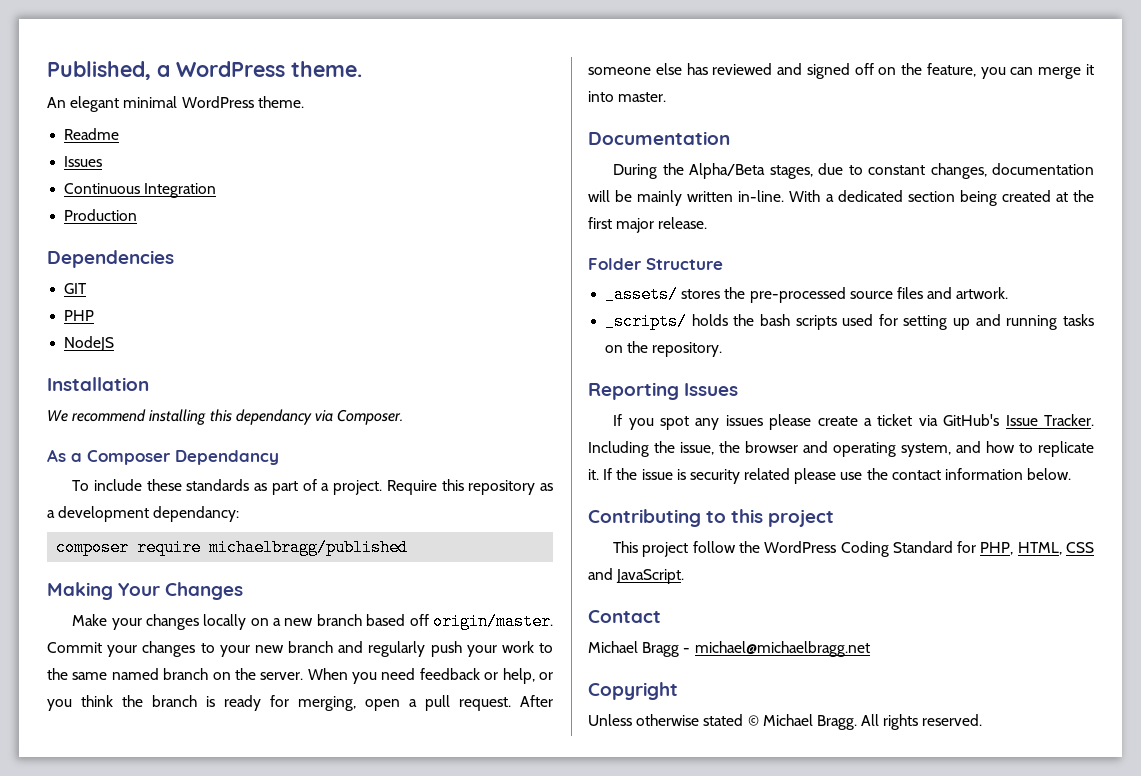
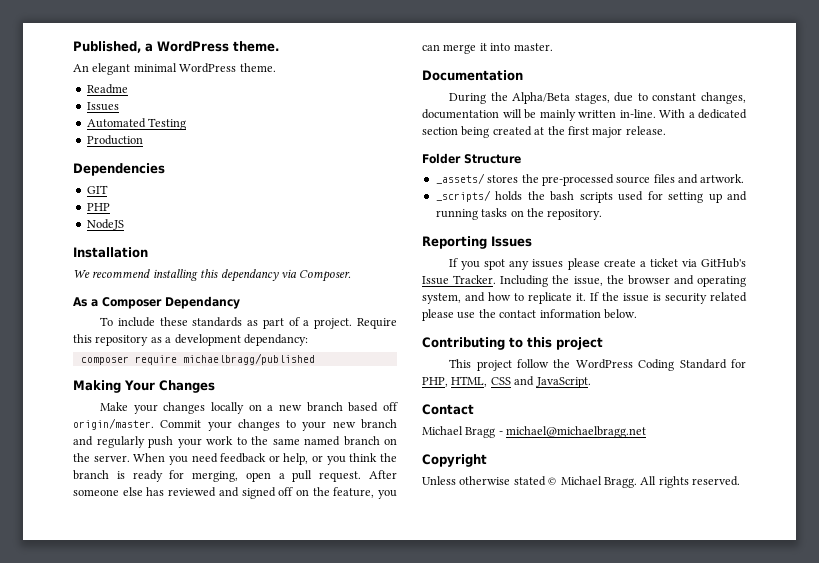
- Continuous Integration
+ Automated Testing

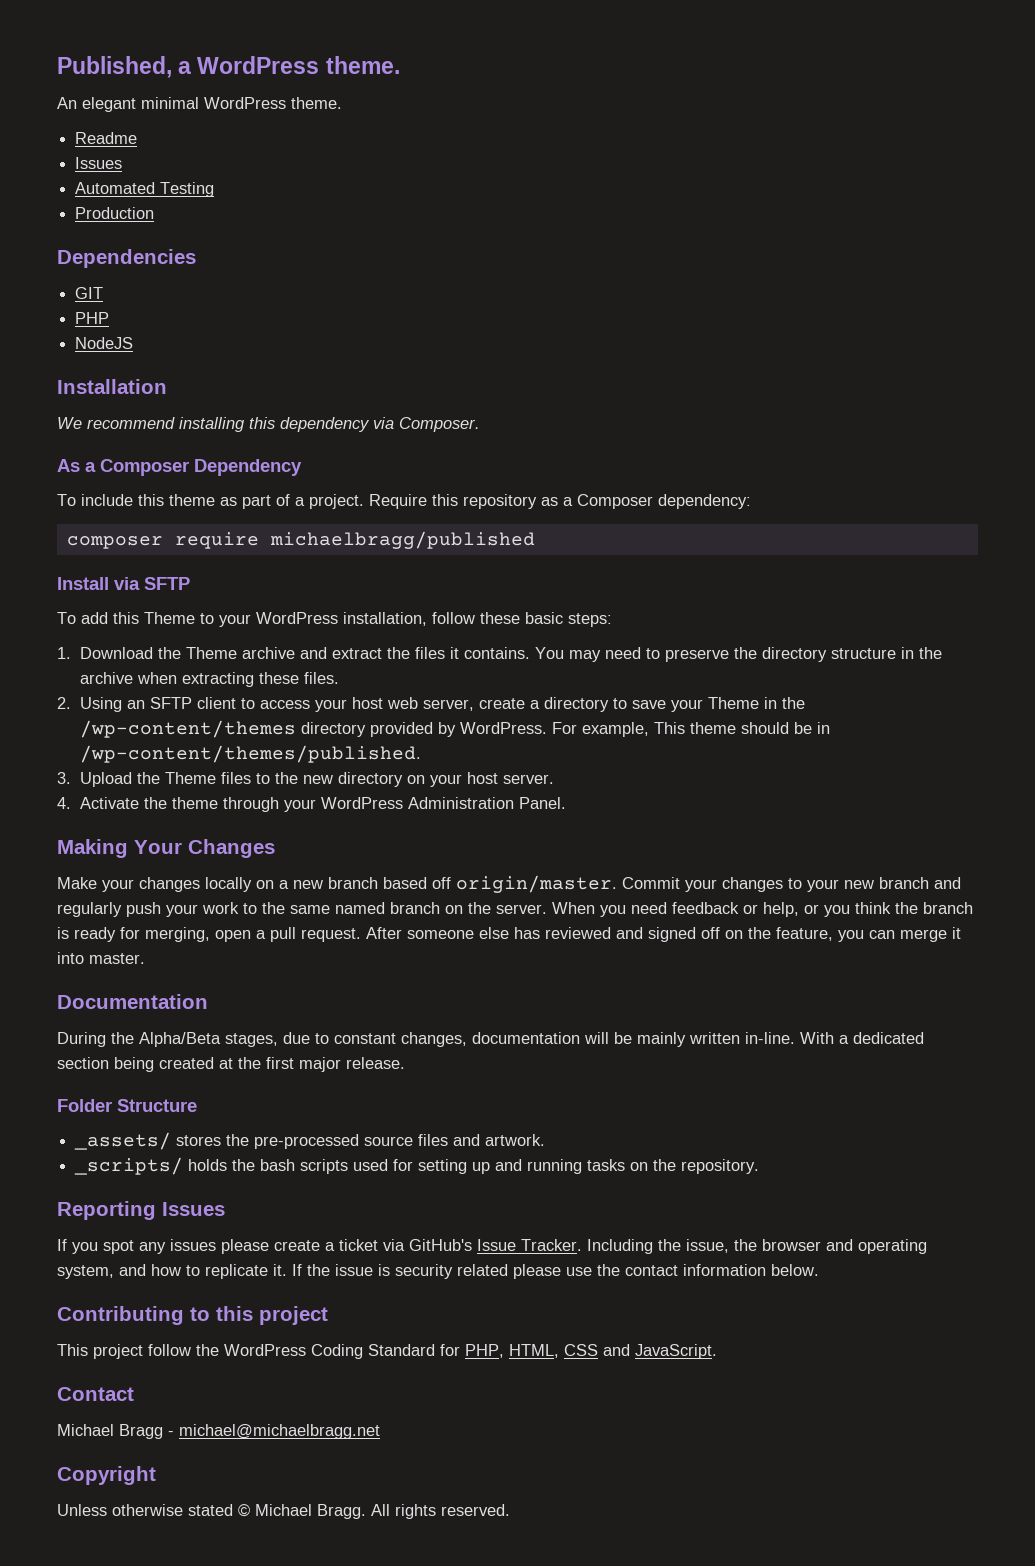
- We recommend installing this dependancy via Composer.
+ We recommend installing this dependency via Composer.
- As a Composer Dependancy
+ As a Composer Dependency
- To include these standards as part of a project.
+ To include this theme as part of a project.
- Require this repository as a development dependancy:
+ Require this repository as a Composer dependency:
+ Install via SFTP
+ To add this Theme to your WordPress installation, follow these basic steps:
+ 1. Download the Theme archive and extract the files it contains. You may need to preserve the directory structure in the archive when extracting these files.
+ 2. Using an SFTP client to access your host web server, create a directory to save your Theme in the /wp-content/themes directory provided by WordPress. For example, This theme should be in /wp-content/themes/published.
+ 3. Upload the Theme files to the new directory on your host server.
+ 4. Activate the theme through your WordPress Administration Panel.

